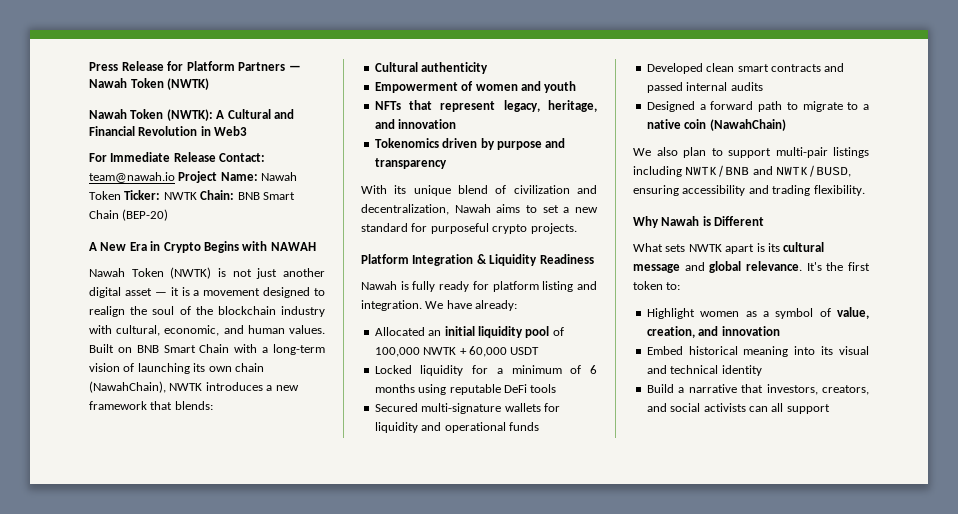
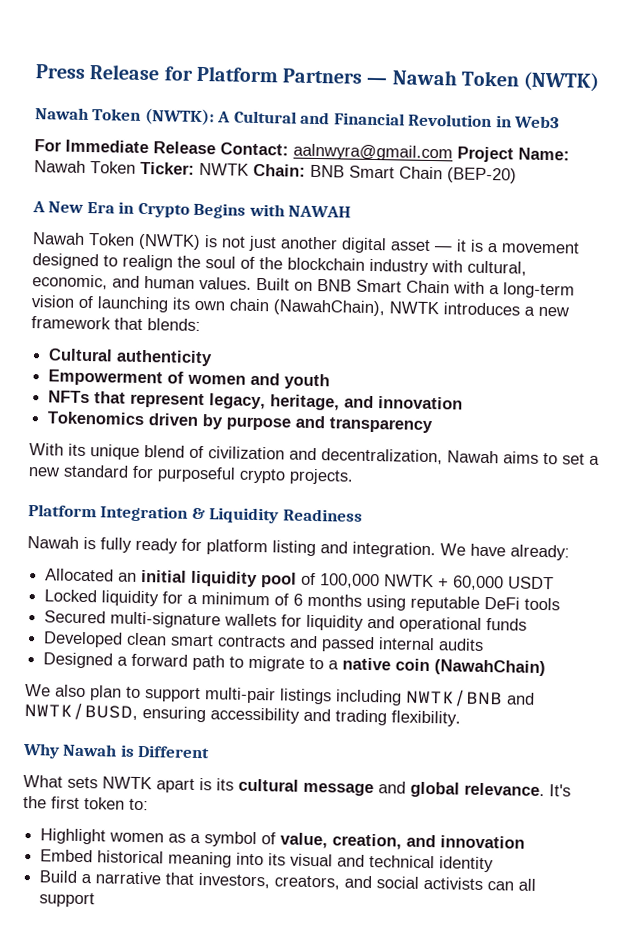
- For Immediate Release Contact: team@nawah.io Project Name: Nawah Token Ticker: NWTK Chain: BNB Smart Chain (BEP-20)
+ For Immediate Release Contact: aalnwyra@gmail.com Project Name: Nawah Token Ticker: NWTK Chain: BNB Smart Chain (BEP-20)

